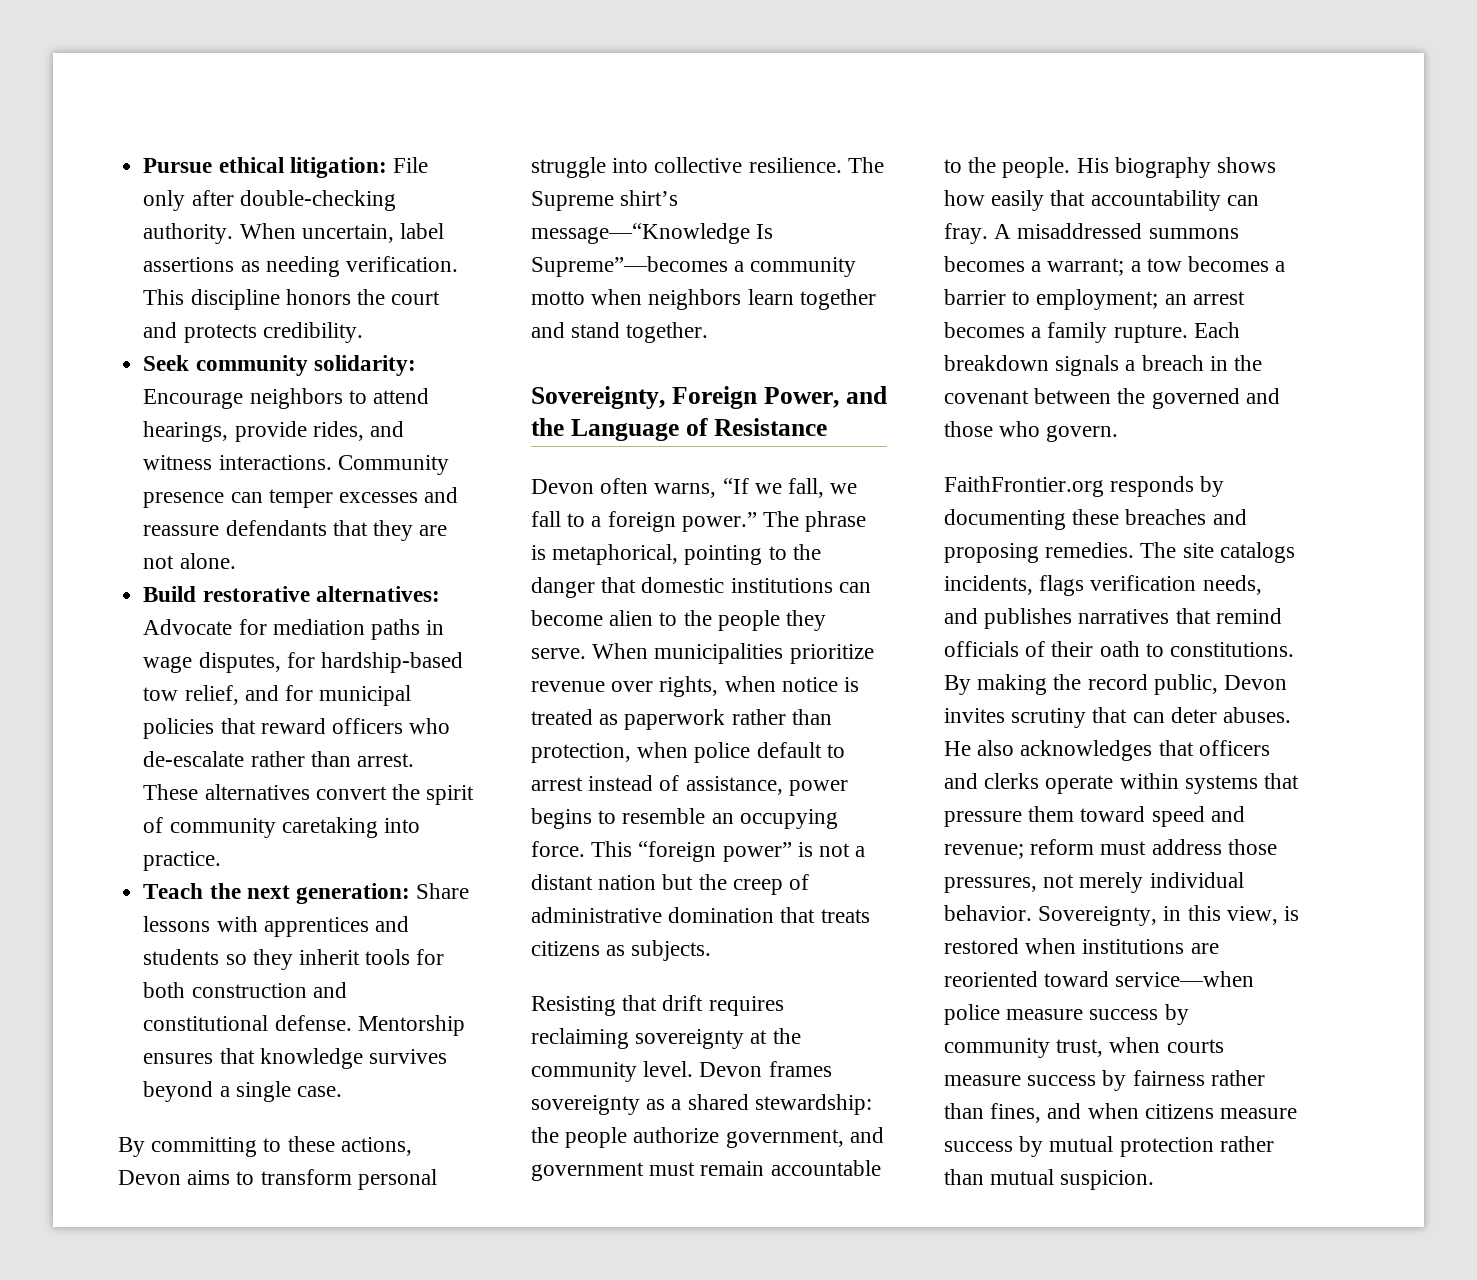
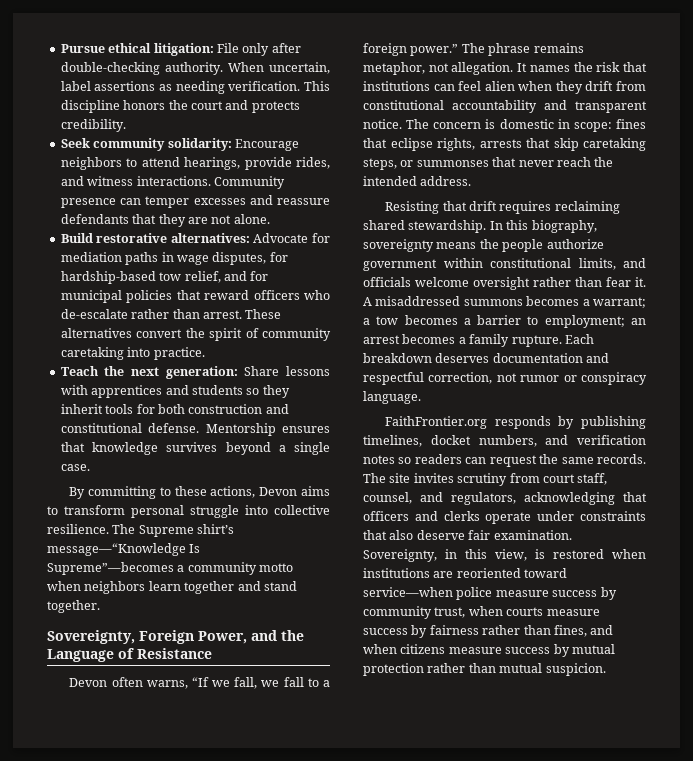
- The phrase is metaphorical, pointing to the danger that domestic institutions can become alien to the people they serve. When municipalities prioritize revenue over rights, when notice is treated as paperwork rather than protection, when police default to arrest instead of assistance, power begins to resemble an occupying force. This “foreign power” is not a distant nation but the creep of administrative domination that treats citizens as subjects.
+ The phrase remains metaphor, not allegation. It names the risk that institutions can feel alien when they drift from constitutional accountability and transparent notice. The concern is domestic in scope: fines that eclipse rights, arrests that skip caretaking steps, or summonses that never reach the intended address.
- Resisting that drift requires reclaiming sovereignty at the community level. Devon frames sovereignty as a shared stewardship: the people authorize government, and government must remain accountable to the people. His biography shows how easily that accountability can fray.
+ Resisting that drift requires reclaiming shared stewardship. In this biography, sovereignty means the people authorize government within constitutional limits, and officials welcome oversight rather than fear it.
- Each breakdown signals a breach in the covenant between the governed and those who govern.
- FaithFrontier.org responds by documenting these breaches and proposing remedies. The site catalogs incidents, flags verification needs, and publishes narratives that remind officials of their oath to constitutions. By making the record public, Devon invites scrutiny that can deter abuses. He also acknowledges that officers and clerks operate within systems that pressure them toward speed and revenue; reform must address those pressures, not merely individual behavior.
+ Each breakdown deserves documentation and respectful correction, not rumor or conspiracy language.
+ FaithFrontier.org responds by publishing timelines, docket numbers, and verification notes so readers can request the same records. The site invites scrutiny from court staff, counsel, and regulators, acknowledging that officers and clerks operate under constraints that also deserve fair examination.

